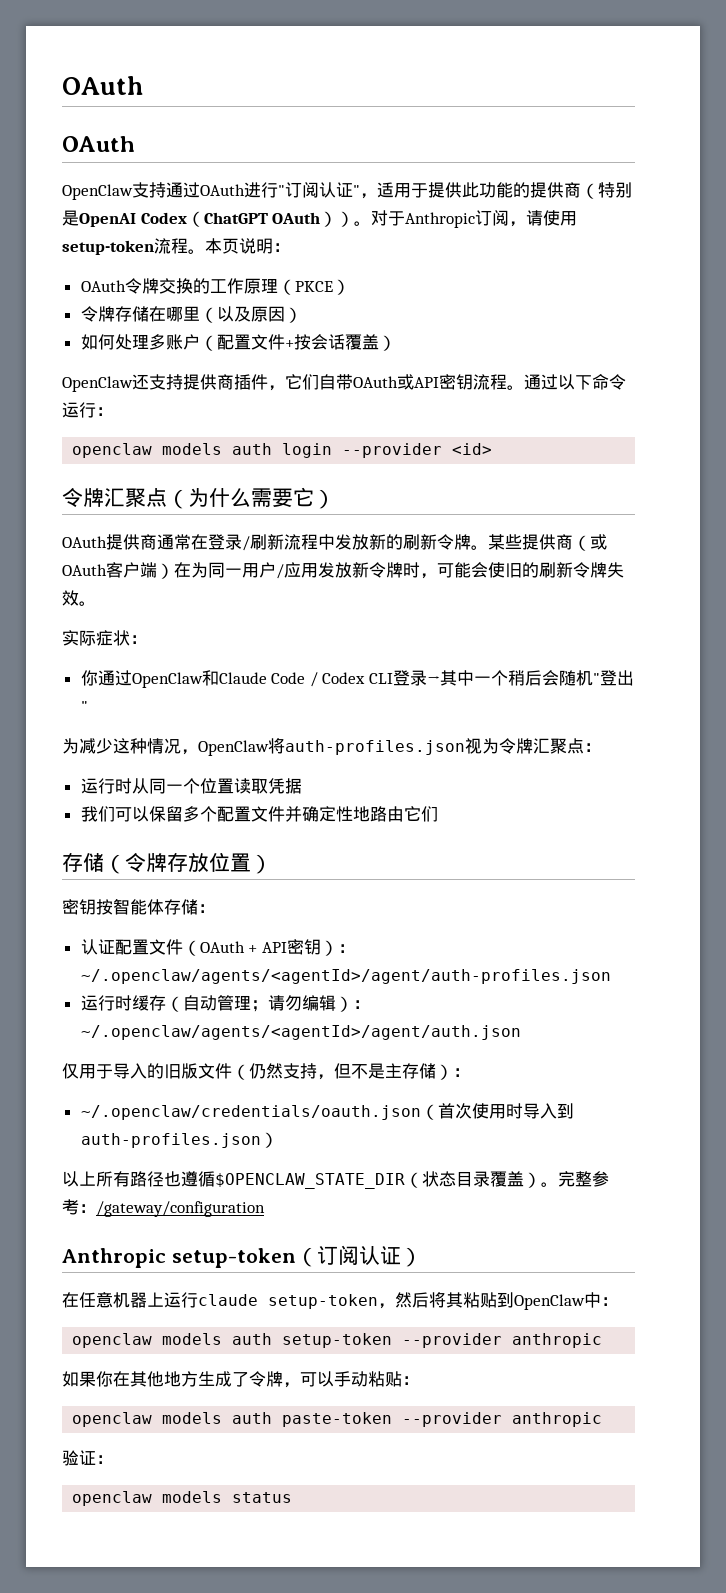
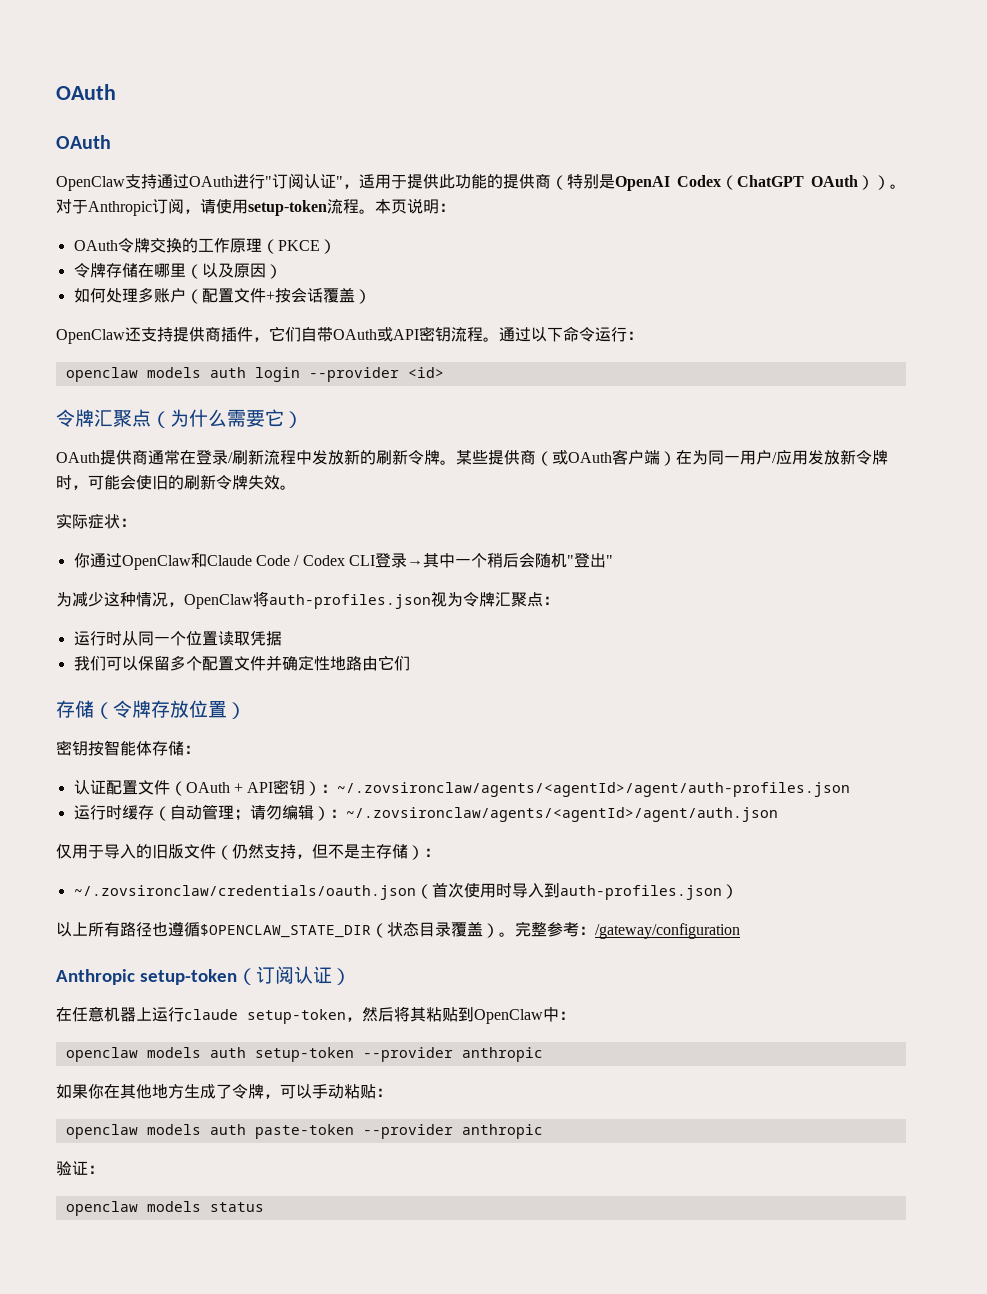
- 认证配置文件（OAuth + API密钥）：~/.openclaw/agents/<agentId>/agent/auth-profiles.json
+ 认证配置文件（OAuth + API密钥）：~/.zovsironclaw/agents/<agentId>/agent/auth-profiles.json
- 运行时缓存（自动管理；请勿编辑）：~/.openclaw/agents/<agentId>/agent/auth.json
+ 运行时缓存（自动管理；请勿编辑）：~/.zovsironclaw/agents/<agentId>/agent/auth.json
- ~/.openclaw/credentials/oauth.json（首次使用时导入到auth-profiles.json）
+ ~/.zovsironclaw/credentials/oauth.json（首次使用时导入到auth-profiles.json）

